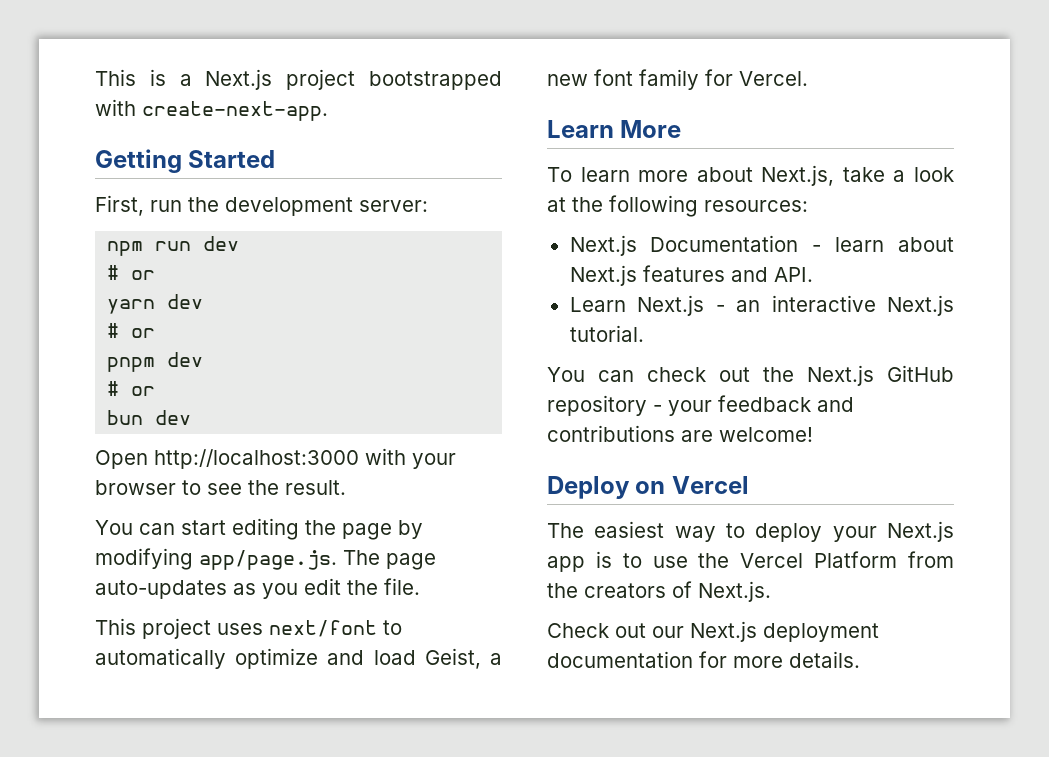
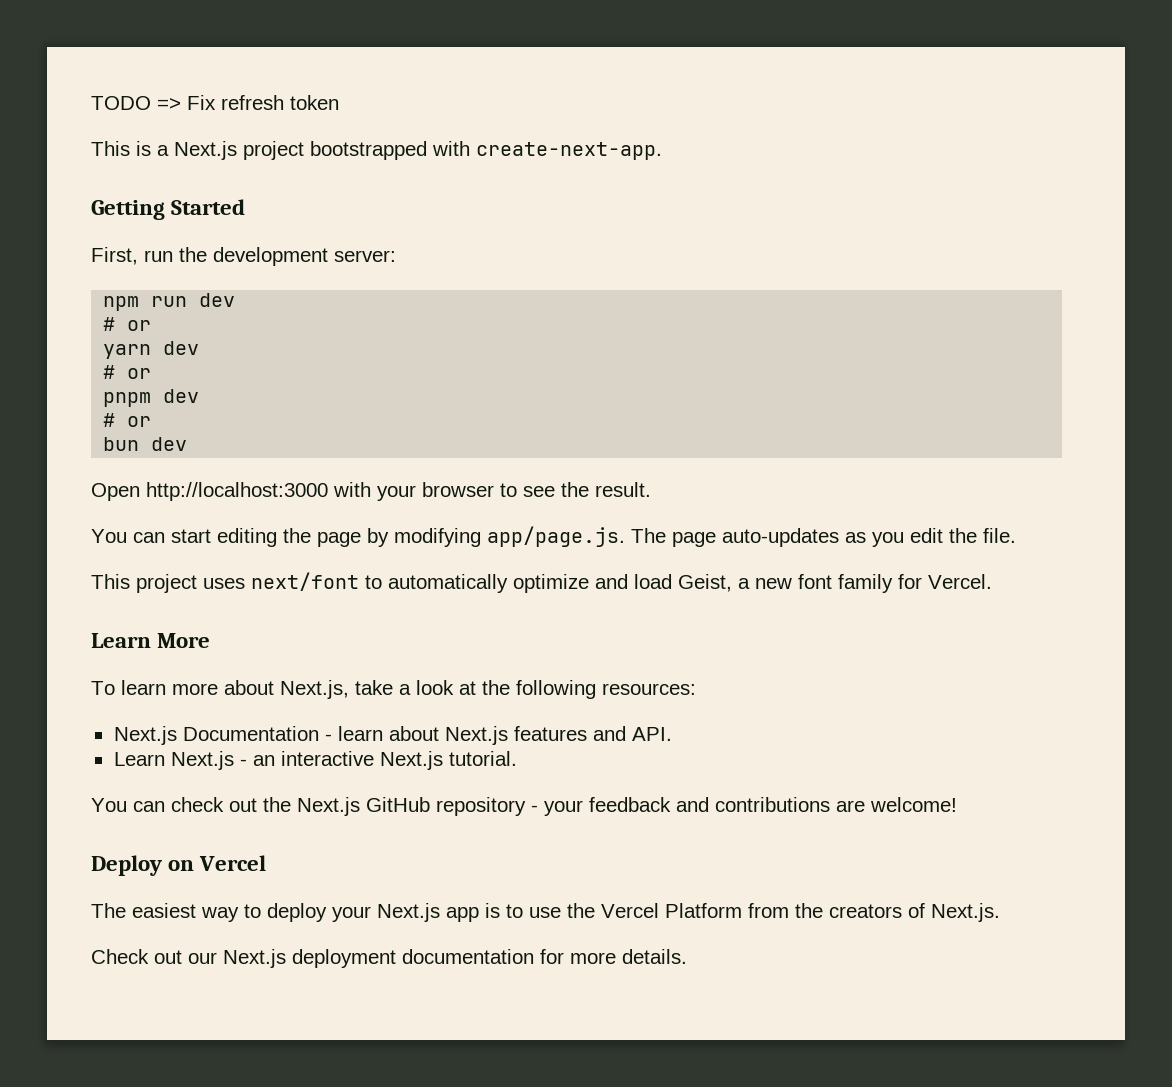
+ TODO => Fix refresh token

